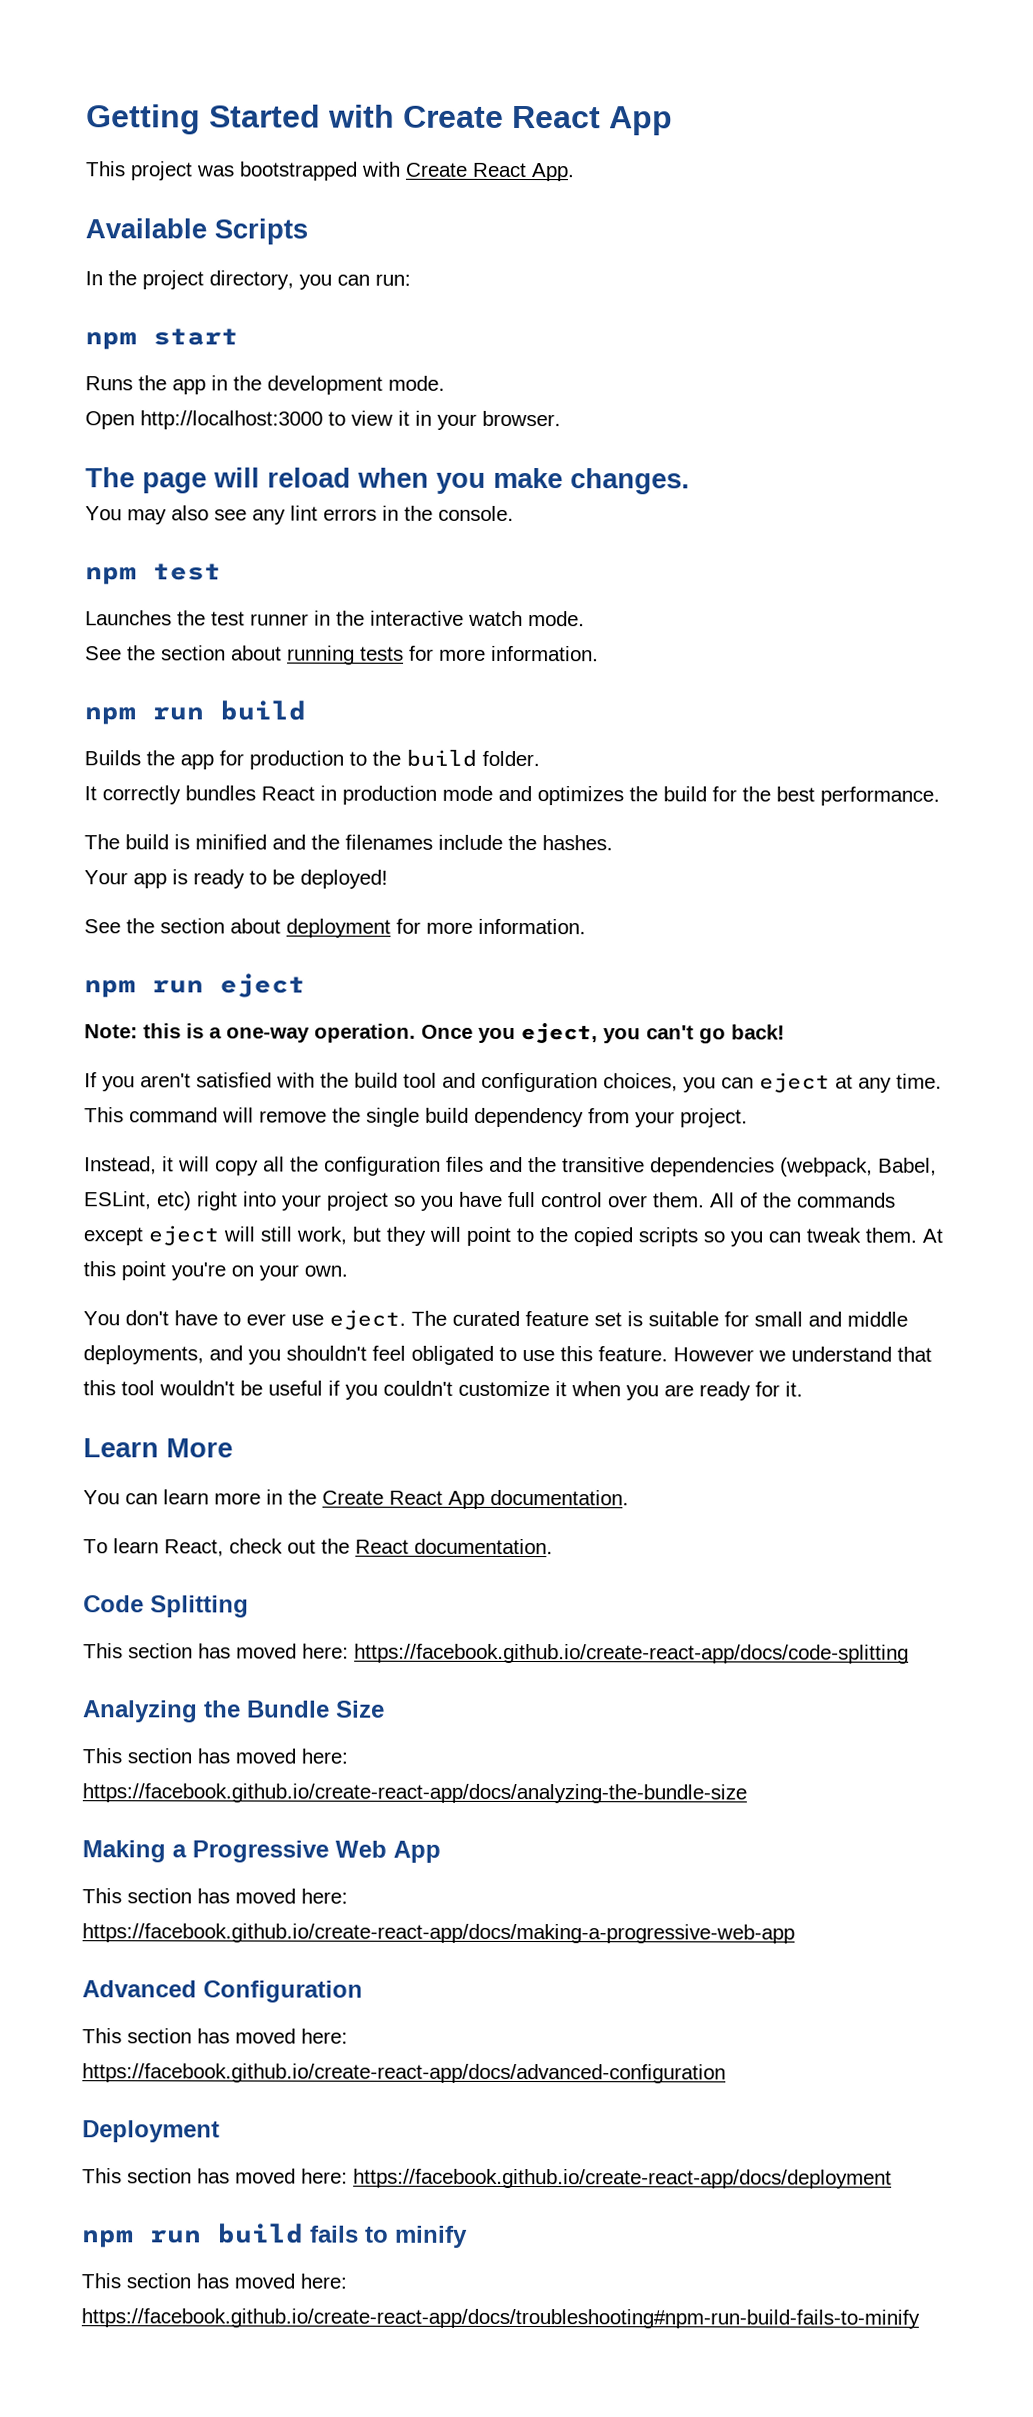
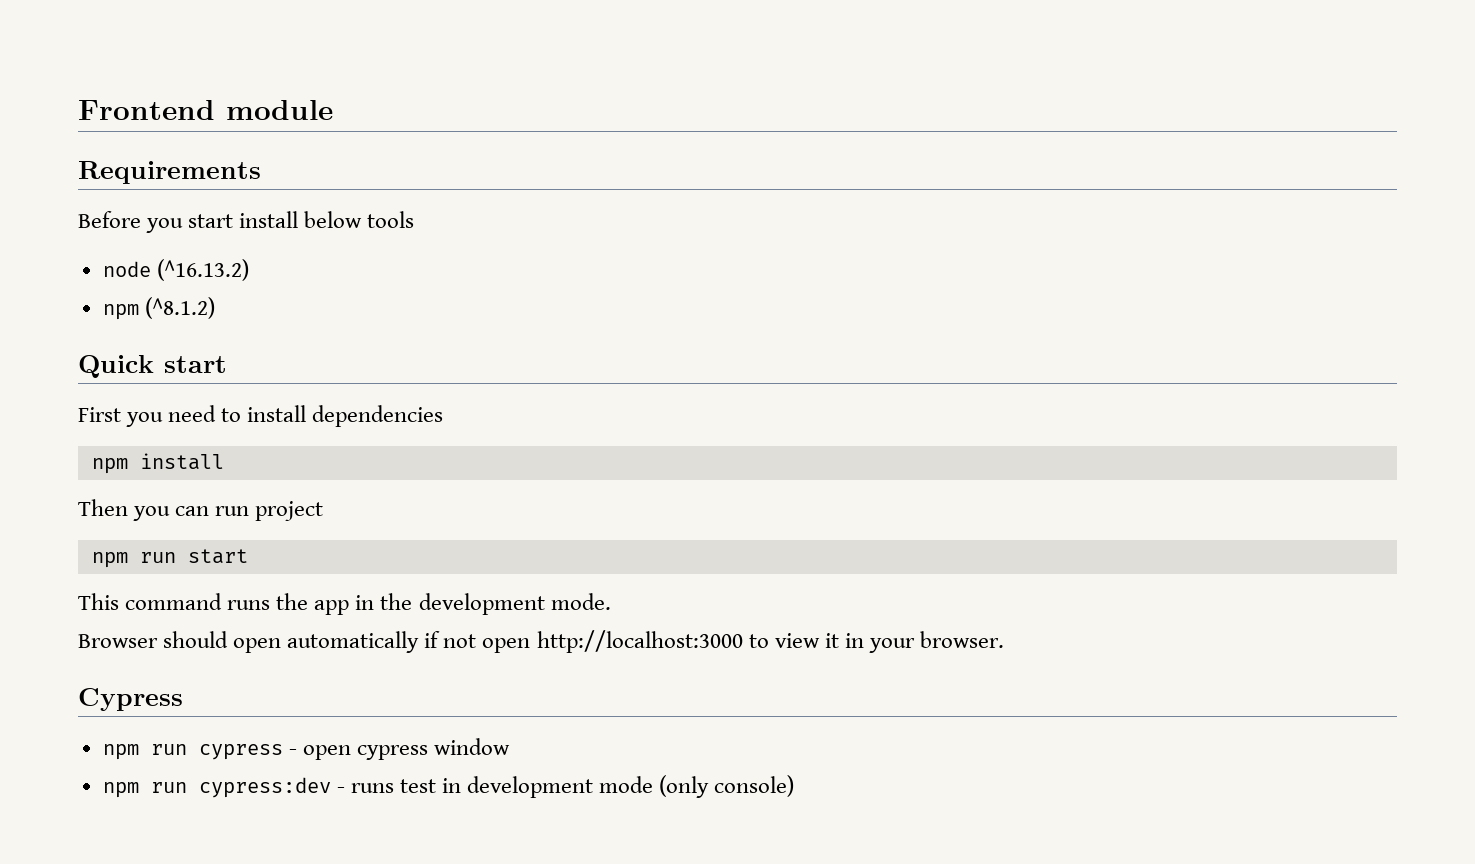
- Getting Started with Create React App
- This project was bootstrapped with Create React App.
- Available Scripts
- In the project directory, you can run:
- npm start
- Runs the app in the development mode.
+ Frontend module
+ Requirements
+ Before you start install below tools
+ node (^16.13.2)
+ npm (^8.1.2)
+ Quick start
+ First you need to install dependencies
+ npm install
+ Then you can run project
+ npm run start
+ This command runs the app in the development mode.
- Open http://localhost:3000 to view it in your browser.
+ Browser should open automatically if not open http://localhost:3000 to view it in your browser.
- The page will reload when you make changes.
- You may also see any lint errors in the console.
- npm test
- Launches the test runner in the interactive watch mode.
- See the section about running tests for more information.
- npm run build
- Builds the app for production to the build folder.
- It correctly bundles React in production mode and optimizes the build for the best performance.
- The build is minified and the filenames include the hashes.
- Your app is ready to be deployed!
- See the section about deployment for more information.
- npm run eject
- Note: this is a one-way operation. Once you eject, you can't go back!
- If you aren't satisfied with the build tool and configuration choices, you can eject at any time. This command will remove the single build dependency from your project.
- Instead, it will copy all the configuration files and the transitive dependencies (webpack, Babel, ESLint, etc) right into your project so you have full control over them. All of the commands except eject will still work, but they will point to the copied scripts so you can tweak them. At this point you're on your own.
- You don't have to ever use eject. The curated feature set is suitable for small and middle deployments, and you shouldn't feel obligated to use this feature. However we understand that this tool wouldn't be useful if you couldn't customize it when you are ready for it.
- Learn More
- You can learn more in the Create React App documentation.
- To learn React, check out the React documentation.
- Code Splitting
- This section has moved here: https://facebook.github.io/create-react-app/docs/code-splitting
- Analyzing the Bundle Size
- This section has moved here: https://facebook.github.io/create-react-app/docs/analyzing-the-bundle-size
- Making a Progressive Web App
- This section has moved here: https://facebook.github.io/create-react-app/docs/making-a-progressive-web-app
- Advanced Configuration
- This section has moved here: https://facebook.github.io/create-react-app/docs/advanced-configuration
- Deployment
- This section has moved here: https://facebook.github.io/create-react-app/docs/deployment
- npm run build fails to minify
- This section has moved here: https://facebook.github.io/create-react-app/docs/troubleshooting#npm-run-build-fails-to-minify
+ Cypress
+ npm run cypress - open cypress window
+ npm run cypress:dev - runs test in development mode (only console)

